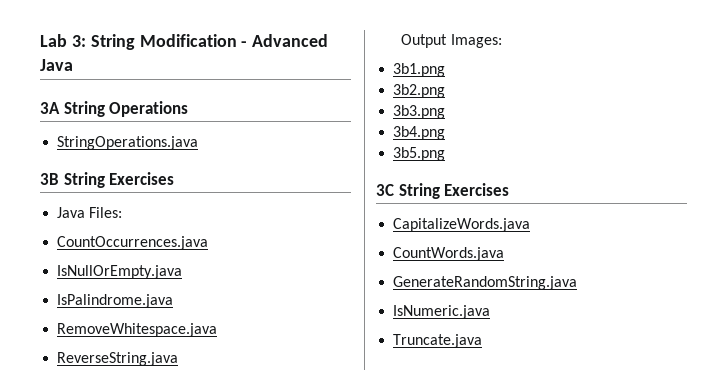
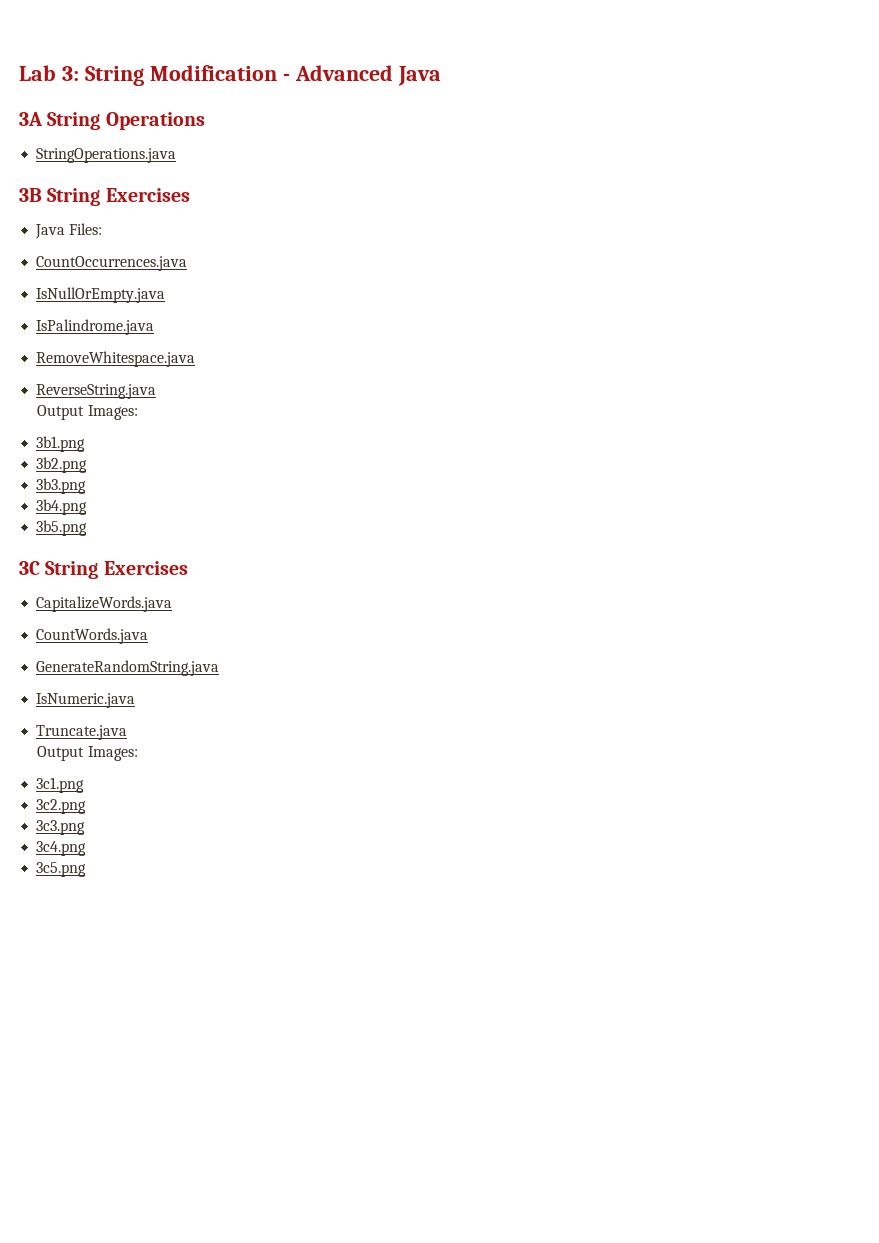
  Truncate.java
+ Output Images:
+ 3c1.png
+ 3c2.png
+ 3c3.png
+ 3c4.png
+ 3c5.png

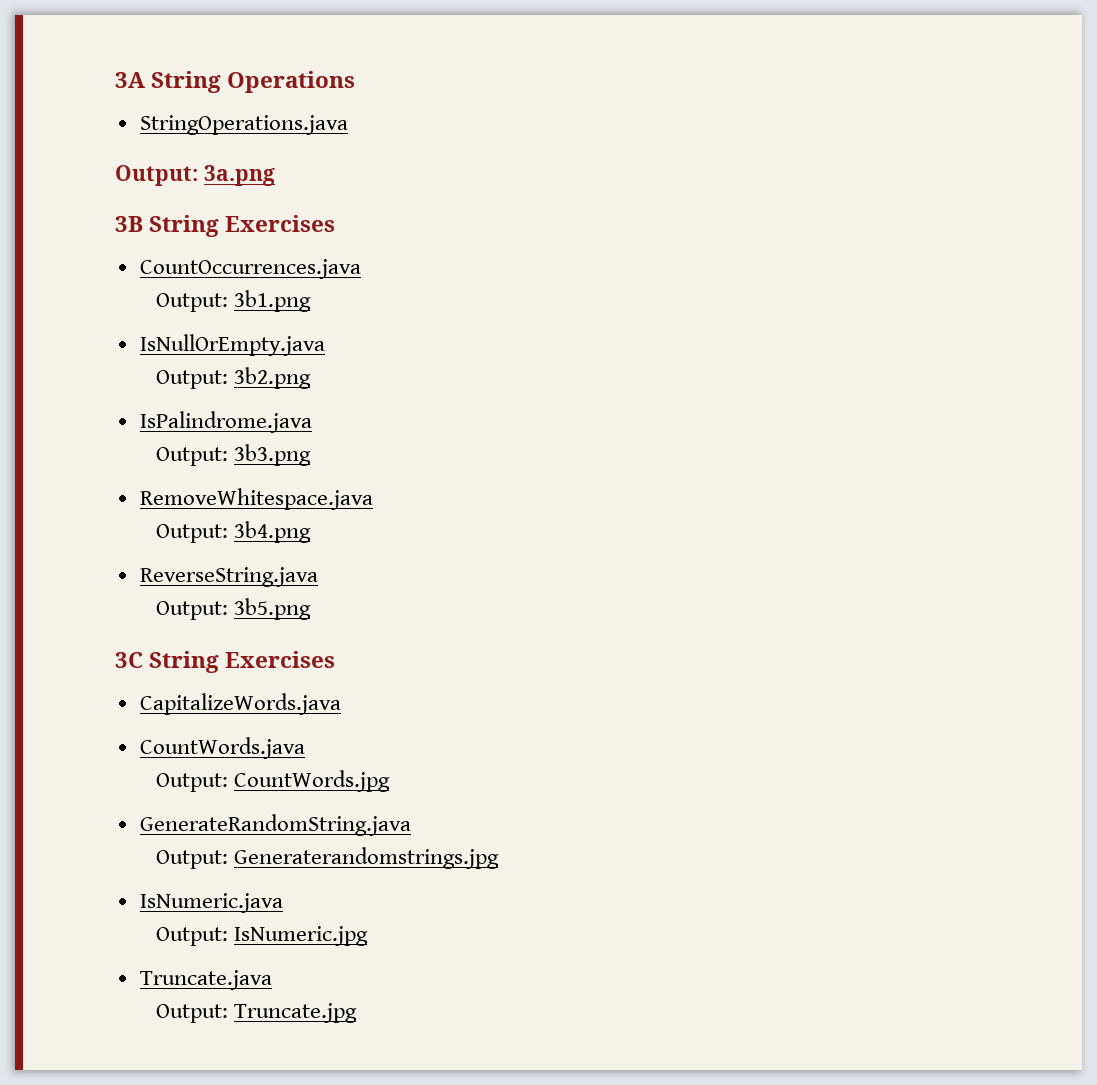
- Lab 3: String Modification - Advanced Java
+ Output: 3a.png
- Java Files:
  CountOccurrences.java
+ Output: 3b1.png
+ Output: 3b2.png
+ Output: 3b3.png
+ Output: 3b4.png
  ReverseString.java
- Output Images:
- 3b1.png
- 3b2.png
- 3b3.png
- 3b4.png
- 3b5.png
+ Output: 3b5.png
+ Output: CountWords.jpg
+ Output: Generaterandomstrings.jpg
+ Output: IsNumeric.jpg
  Truncate.java
- Output Images:
- 3c1.png
- 3c2.png
- 3c3.png
- 3c4.png
- 3c5.png
+ Output: Truncate.jpg

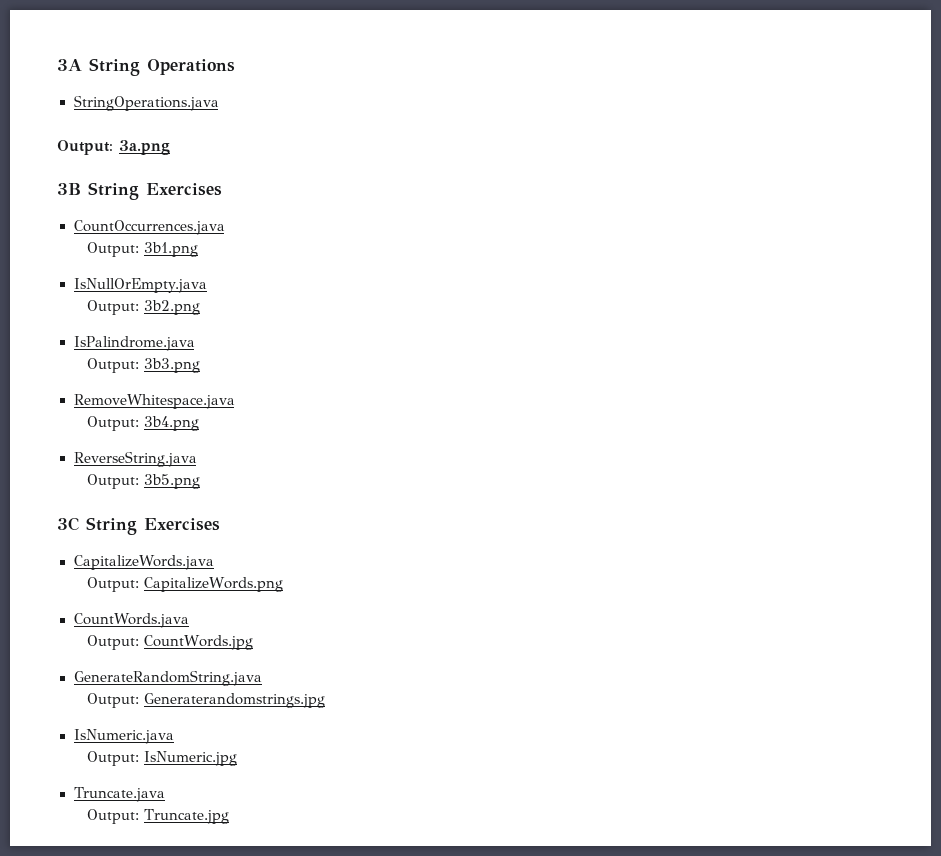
+ Output: CapitalizeWords.png

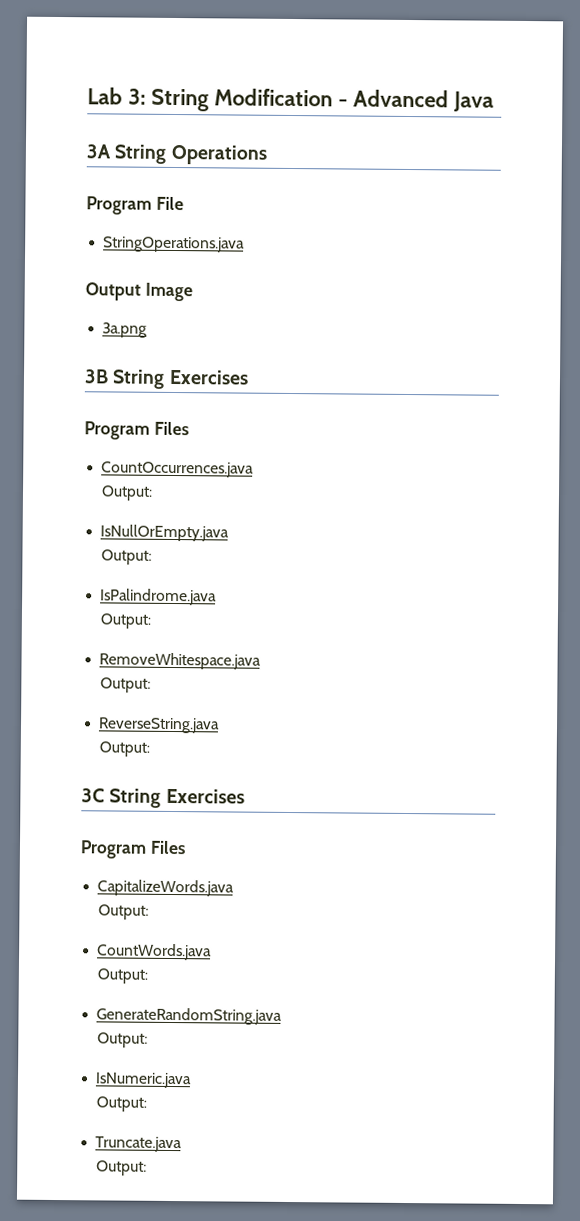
+ Lab 3: String Modification - Advanced Java
+ Program File
- Output: 3a.png
+ Output Image
+ 3a.png
  3B String Exercises
+ Program Files
  CountOccurrences.java
- Output: 3b1.png
+ Output:
  IsNullOrEmpty.java
- Output: 3b2.png
+ Output:
  IsPalindrome.java
- Output: 3b3.png
+ Output:
  RemoveWhitespace.java
- Output: 3b4.png
+ Output:
  ReverseString.java
- Output: 3b5.png
+ Output:
  3C String Exercises
+ Program Files
  CapitalizeWords.java
- Output: CapitalizeWords.png
+ Output:
  CountWords.java
- Output: CountWords.jpg
+ Output:
  GenerateRandomString.java
- Output: Generaterandomstrings.jpg
+ Output:
  IsNumeric.java
- Output: IsNumeric.jpg
+ Output:
  Truncate.java
- Output: Truncate.jpg
+ Output:

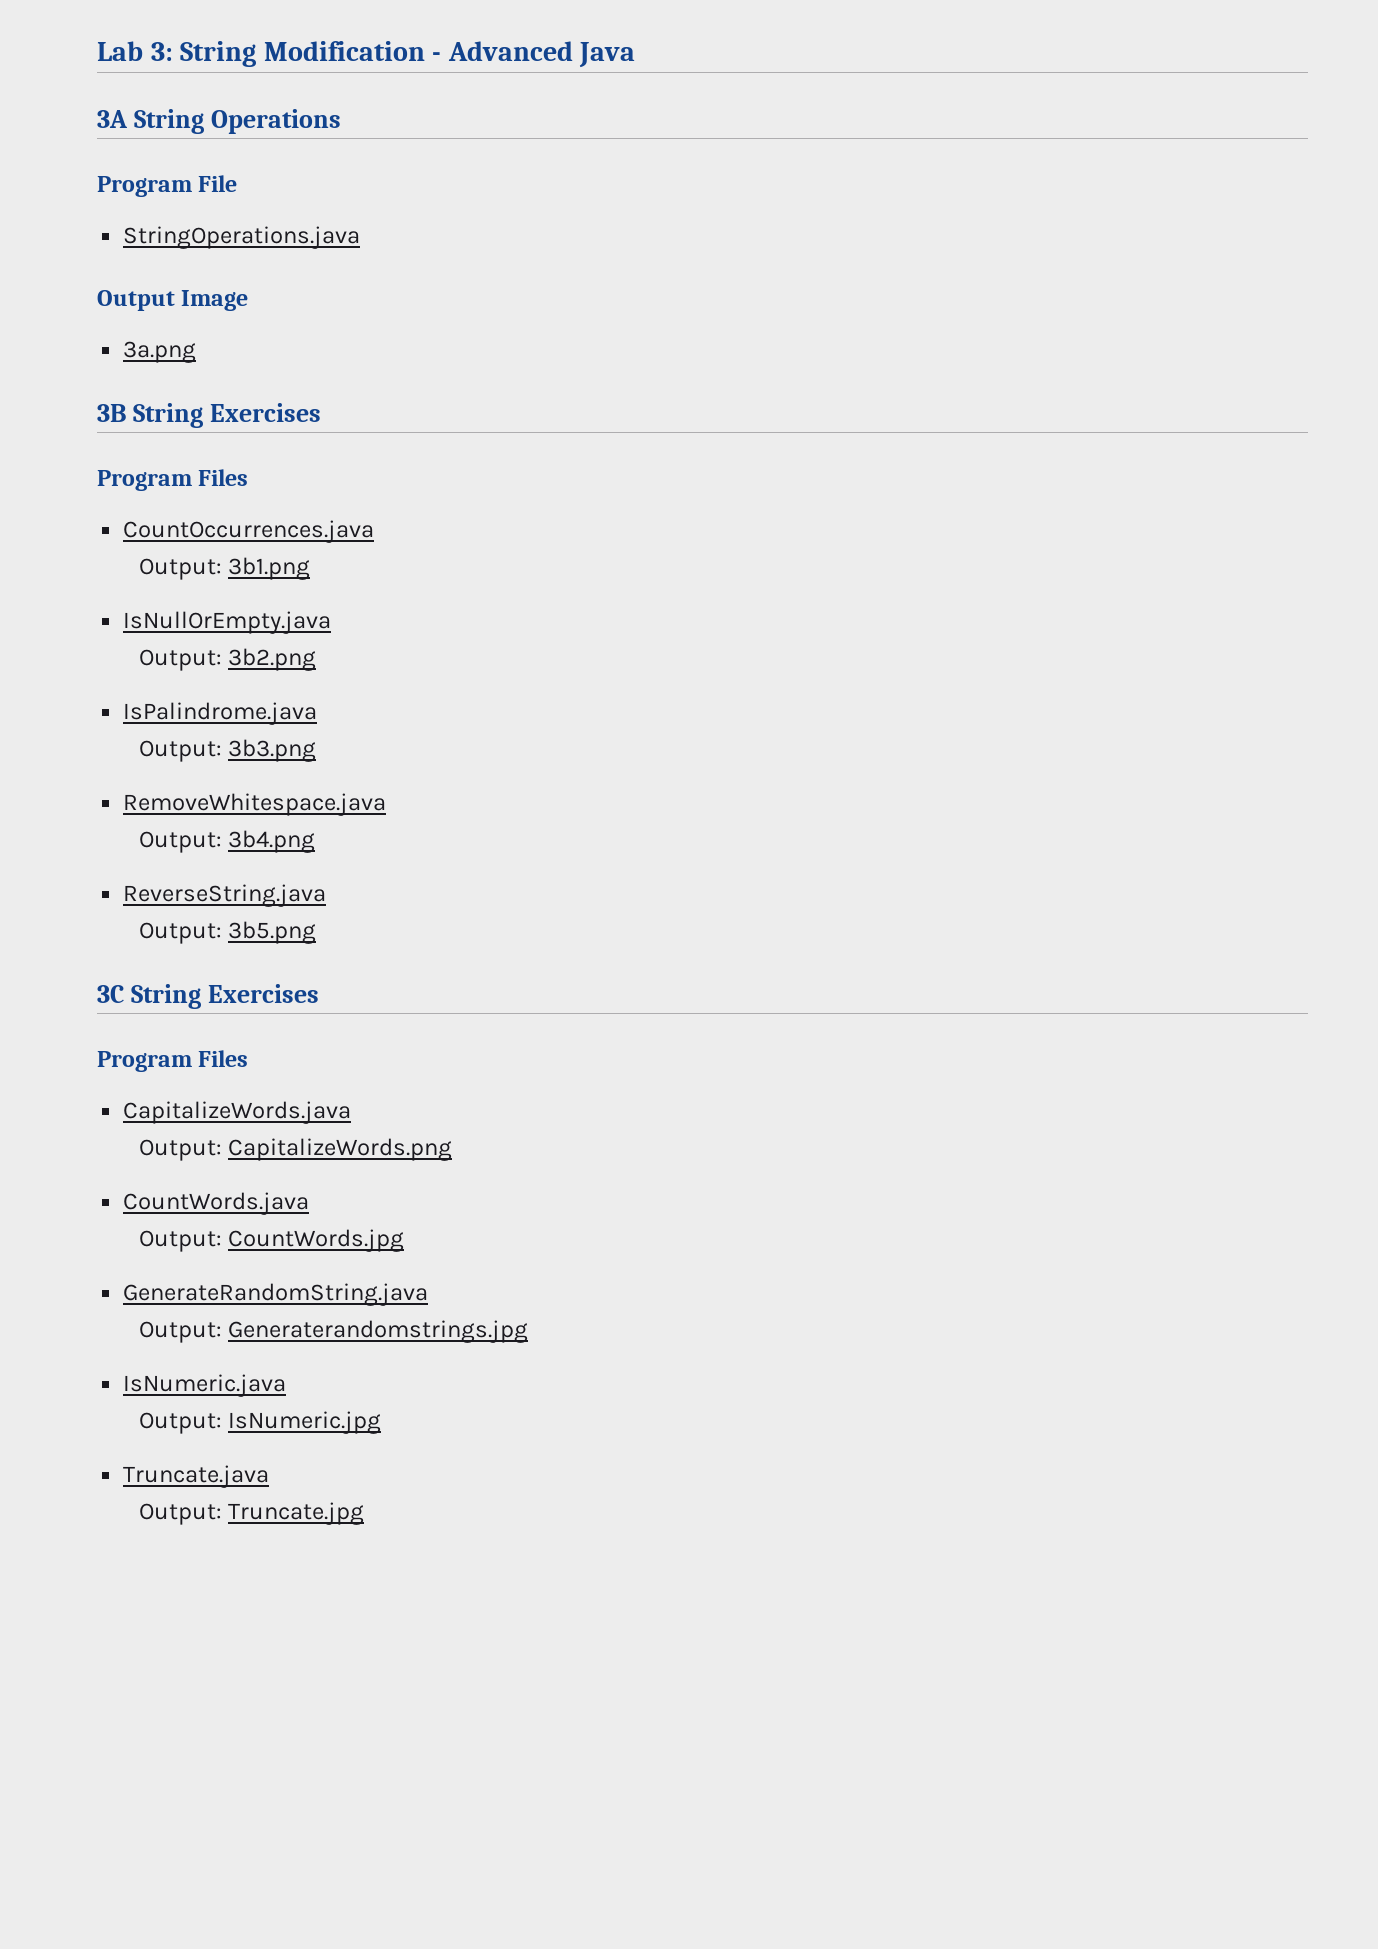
  CountOccurrences.java
- Output:
+ Output: 3b1.png
  IsNullOrEmpty.java
- Output:
+ Output: 3b2.png
  IsPalindrome.java
- Output:
+ Output: 3b3.png
  RemoveWhitespace.java
- Output:
+ Output: 3b4.png
  ReverseString.java
- Output:
+ Output: 3b5.png
  CapitalizeWords.java
- Output:
+ Output: CapitalizeWords.png
  CountWords.java
- Output:
+ Output: CountWords.jpg
  GenerateRandomString.java
- Output:
+ Output: Generaterandomstrings.jpg
  IsNumeric.java
- Output:
+ Output: IsNumeric.jpg
  Truncate.java
- Output:
+ Output: Truncate.jpg

